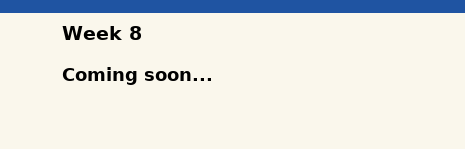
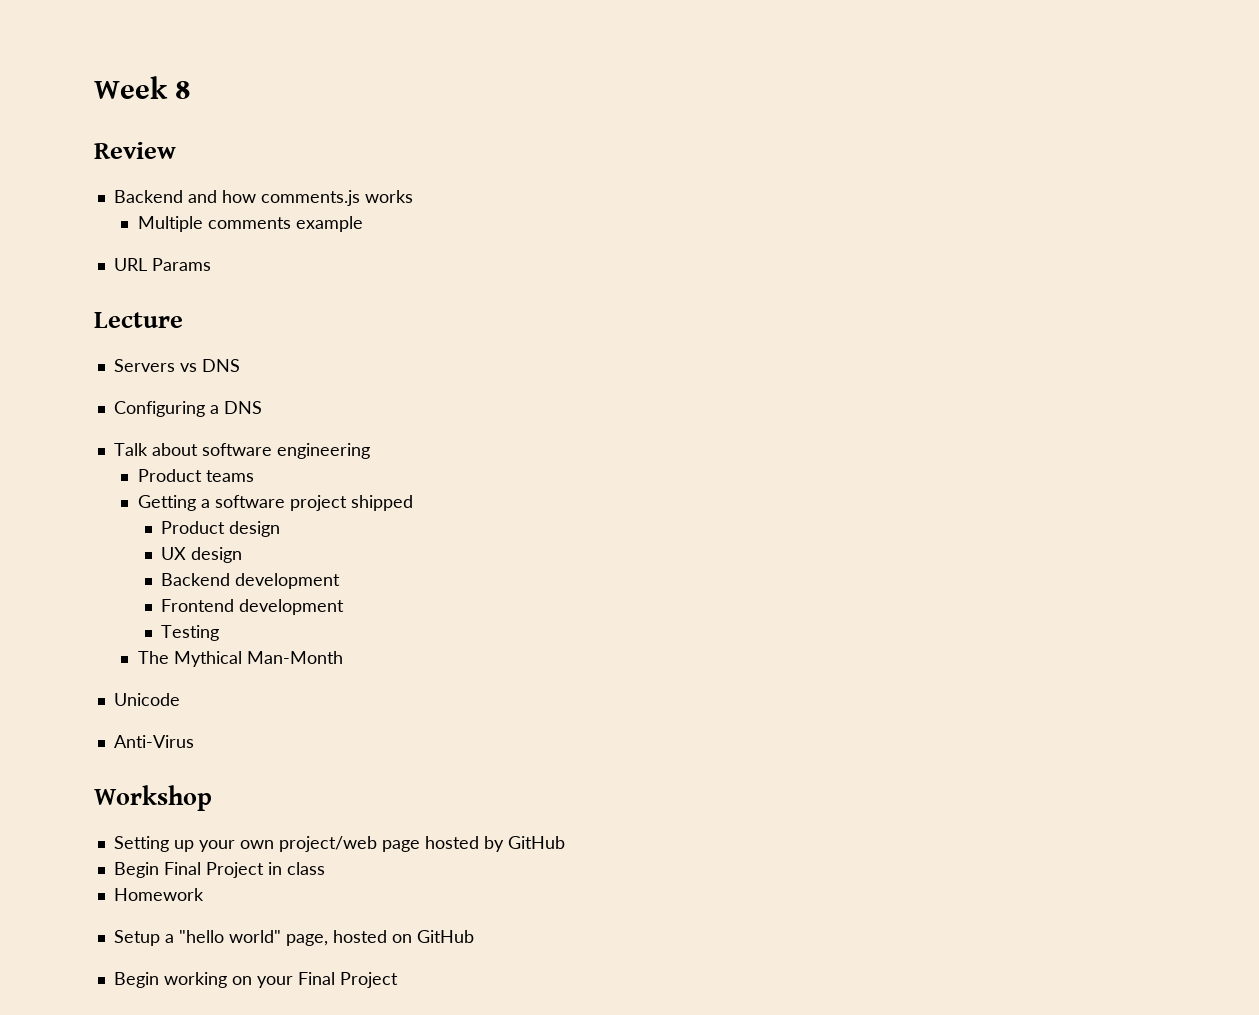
- Coming soon...
+ Review
+ Backend and how comments.js works
+ Multiple comments example
+ URL Params
+ Lecture
+ Servers vs DNS
+ Configuring a DNS
+ Talk about software engineering
+ Product teams
+ Getting a software project shipped
+ Product design
+ UX design
+ Backend development
+ Frontend development
+ Testing
+ The Mythical Man-Month
+ Unicode
+ Anti-Virus
+ Workshop
+ Setting up your own project/web page hosted by GitHub
+ Begin Final Project in class
+ Homework
+ Setup a "hello world" page, hosted on GitHub
+ Begin working on your Final Project

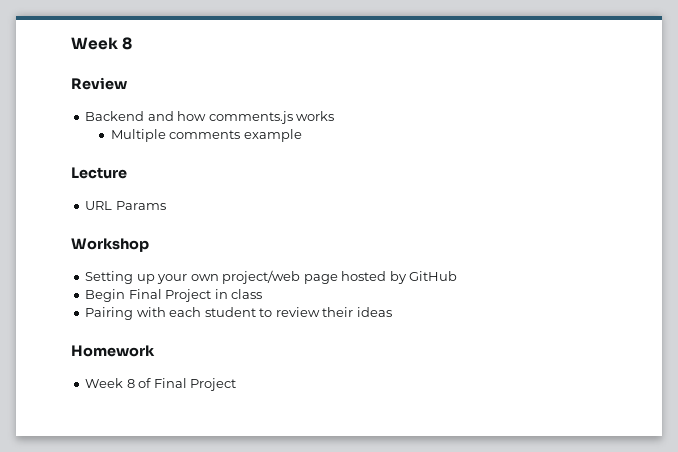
+ Lecture
- Lecture
- Servers vs DNS
- Configuring a DNS
- Talk about software engineering
- Product teams
- Getting a software project shipped
- Product design
- UX design
- Backend development
- Frontend development
- Testing
- The Mythical Man-Month
- Unicode
- Anti-Virus
+ Pairing with each student to review their ideas
  Homework
- Setup a "hello world" page, hosted on GitHub
- Begin working on your Final Project
+ Week 8 of Final Project

